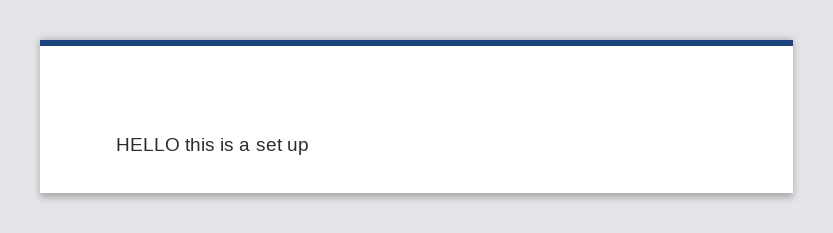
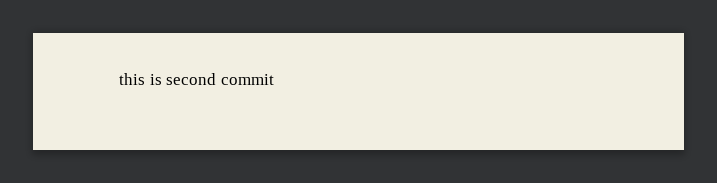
- HELLO this is a set up
+ this is second commit

